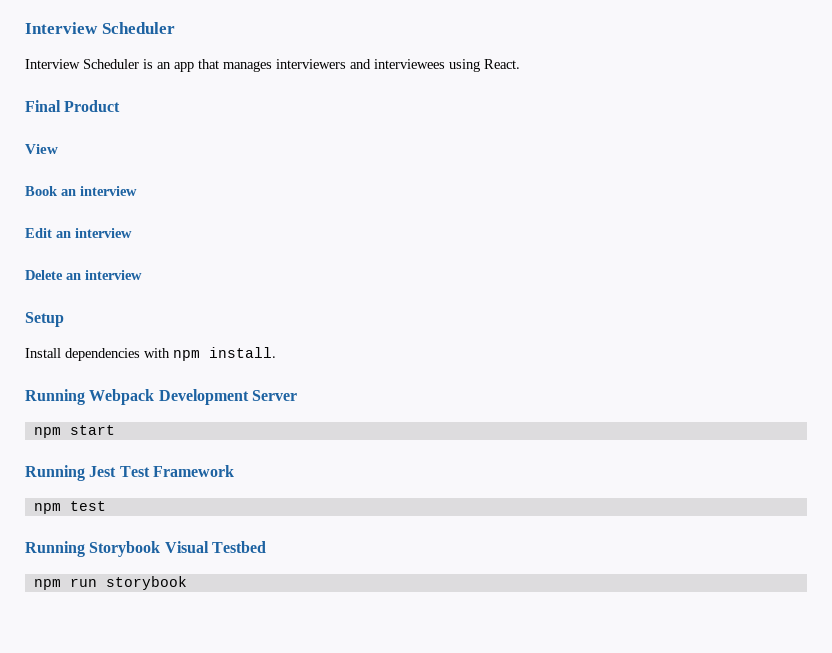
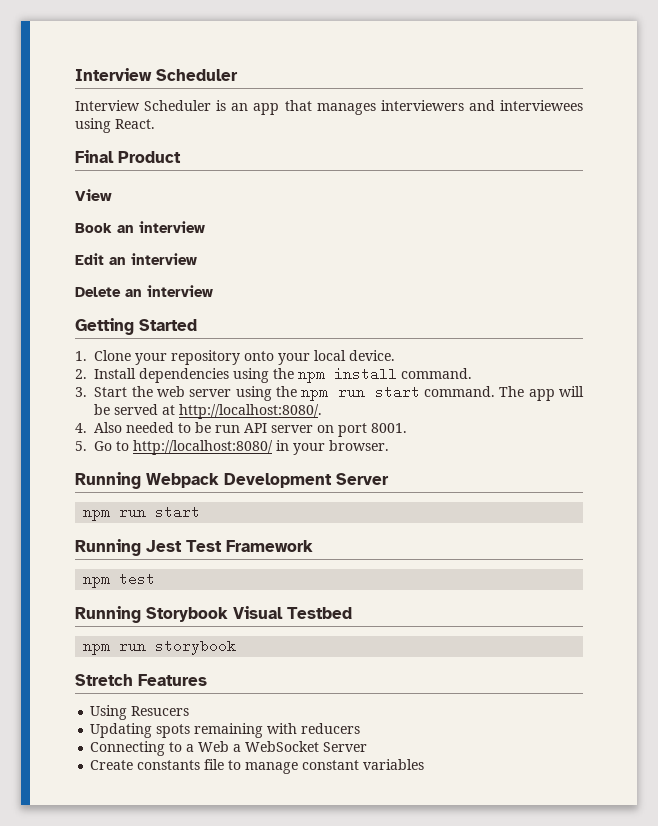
- Setup
- Install dependencies with npm install.
+ Getting Started
+ 1. Clone your repository onto your local device.
+ 2. Install dependencies using the npm install command.
+ 3. Start the web server using the npm run start command. The app will be served at http://localhost:8080/.
+ 4. Also needed to be run API server on port 8001.
+ 5. Go to http://localhost:8080/ in your browser.
  Running Webpack Development Server
- npm start
+ npm run start
+ Stretch Features
+ Using Resucers
+ Updating spots remaining with reducers
+ Connecting to a Web a WebSocket Server
+ Create constants file to manage constant variables

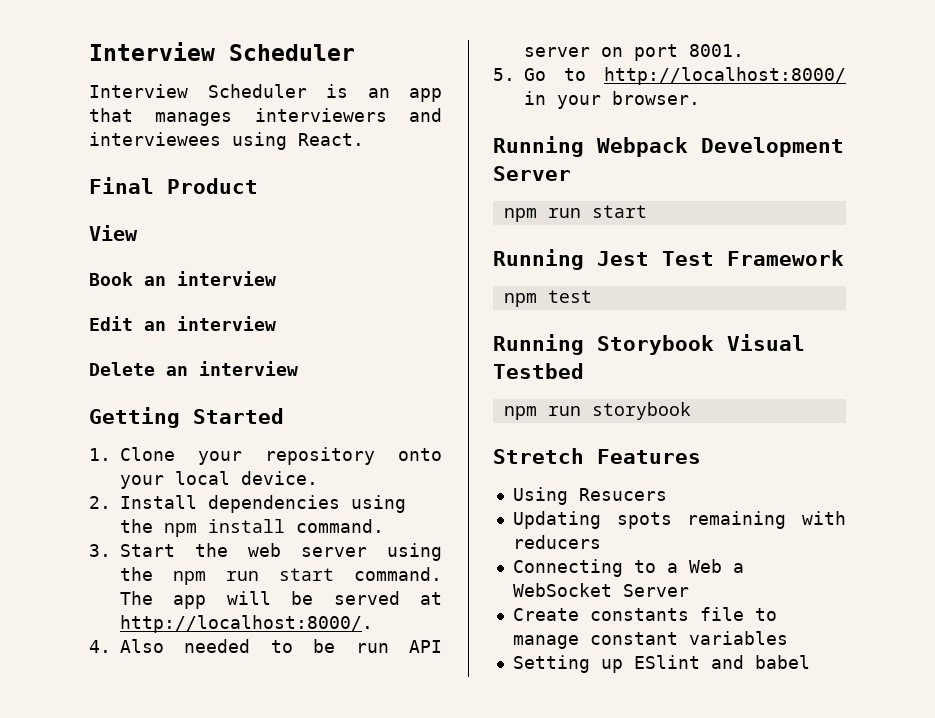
- The app will be served at http://localhost:8080/.
+ The app will be served at http://localhost:8000/.
- 5. Go to http://localhost:8080/ in your browser.
+ 5. Go to http://localhost:8000/ in your browser.
+ Setting up ESlint and babel

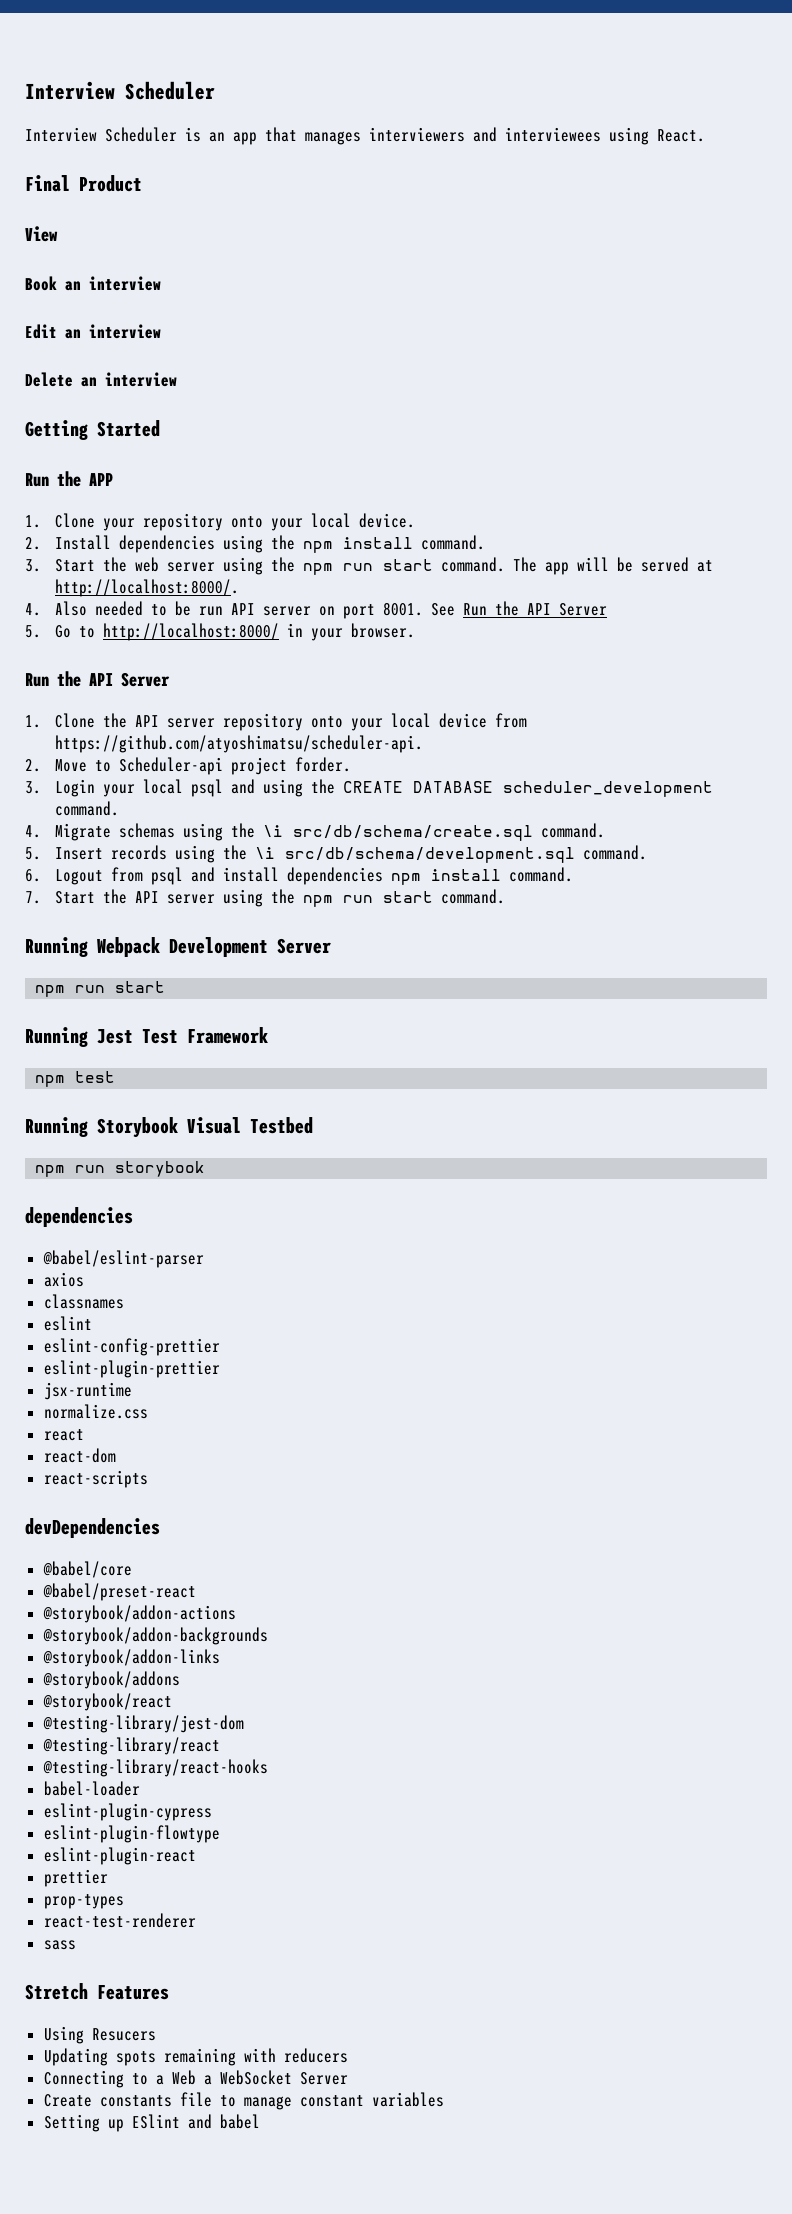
+ Run the APP
+ See Run the API Server
  5. Go to http://localhost:8000/ in your browser.
+ Run the API Server
+ 1. Clone the API server repository onto your local device from https://github.com/atyoshimatsu/scheduler-api.
+ 2. Move to Scheduler-api project forder.
+ 3. Login your local psql and using the CREATE DATABASE scheduler_development command.
+ 4. Migrate schemas using the \i src/db/schema/create.sql command.
+ 5. Insert records using the \i src/db/schema/development.sql command.
+ 6. Logout from psql and install dependencies npm install command.
+ 7. Start the API server using the npm run start command.
  npm run storybook
+ dependencies
+ @babel/eslint-parser
+ axios
+ classnames
+ eslint
+ eslint-config-prettier
+ eslint-plugin-prettier
+ jsx-runtime
+ normalize.css
+ react
+ react-dom
+ react-scripts
+ devDependencies
+ @babel/core
+ @babel/preset-react
+ @storybook/addon-actions
+ @storybook/addon-backgrounds
+ @storybook/addon-links
+ @storybook/addons
+ @storybook/react
+ @testing-library/jest-dom
+ @testing-library/react
+ @testing-library/react-hooks
+ babel-loader
+ eslint-plugin-cypress
+ eslint-plugin-flowtype
+ eslint-plugin-react
+ prettier
+ prop-types
+ react-test-renderer
+ sass

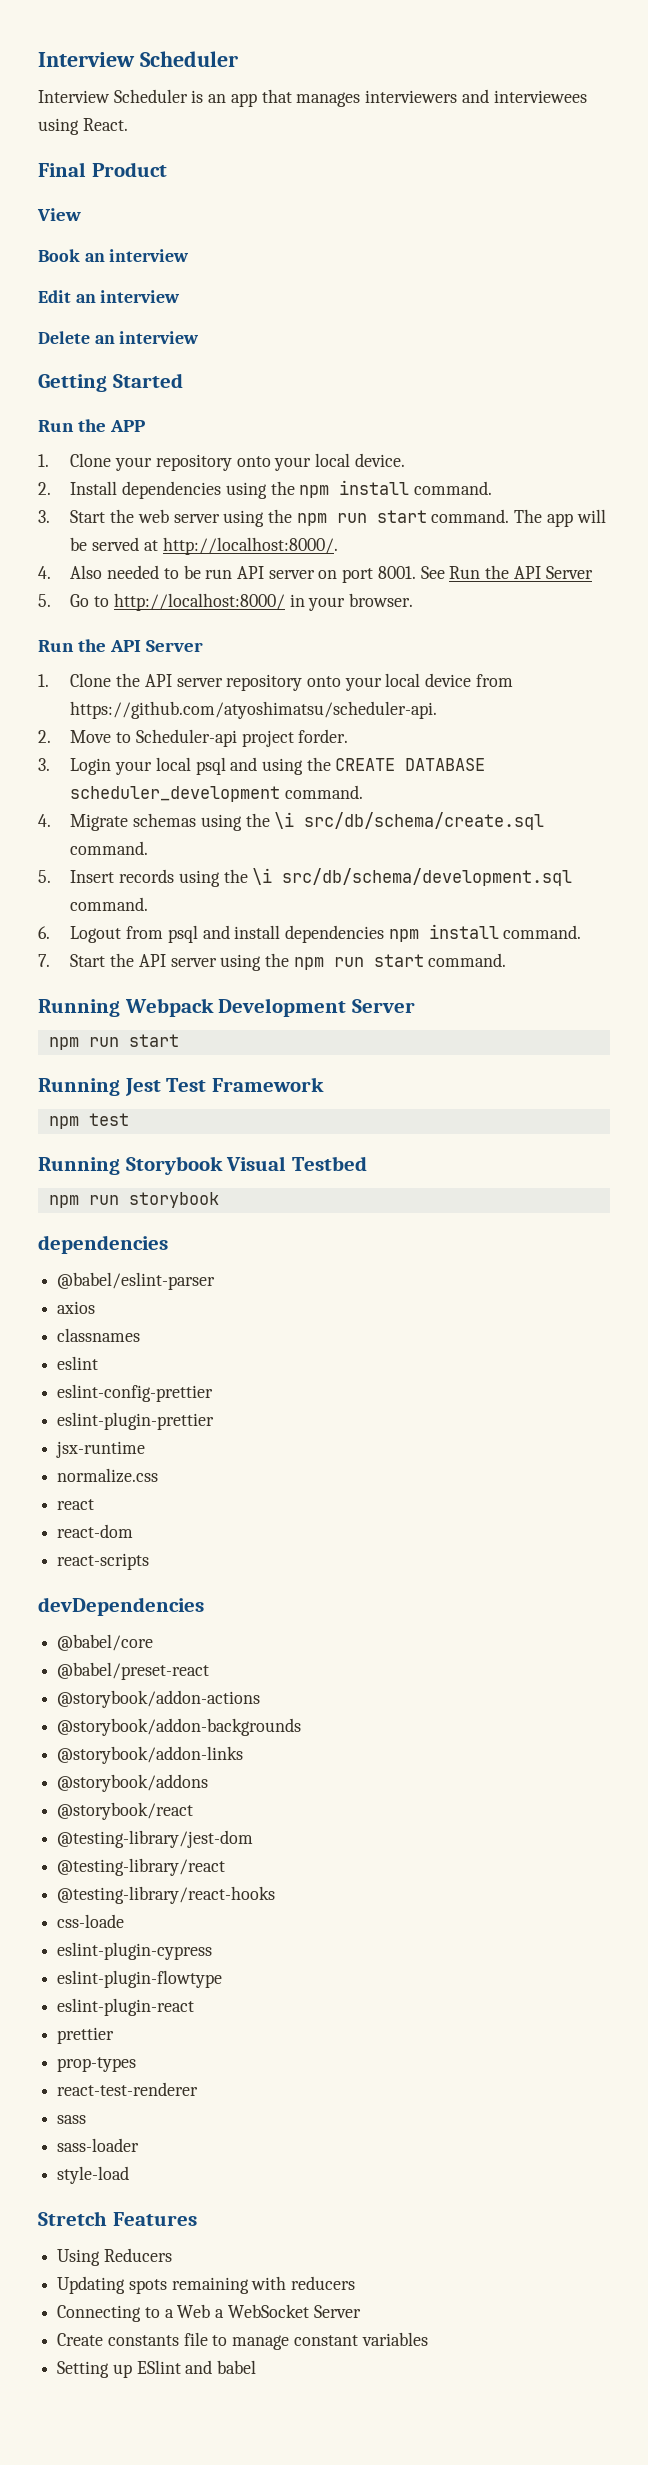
- babel-loader
+ css-loade
+ sass-loader
+ style-load
- Using Resucers
+ Using Reducers

